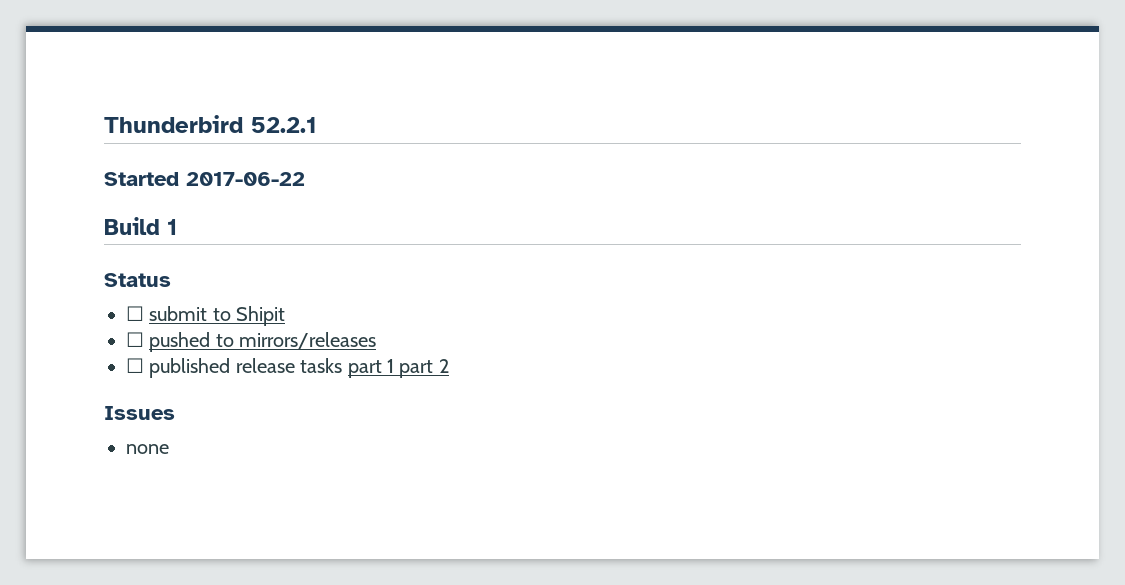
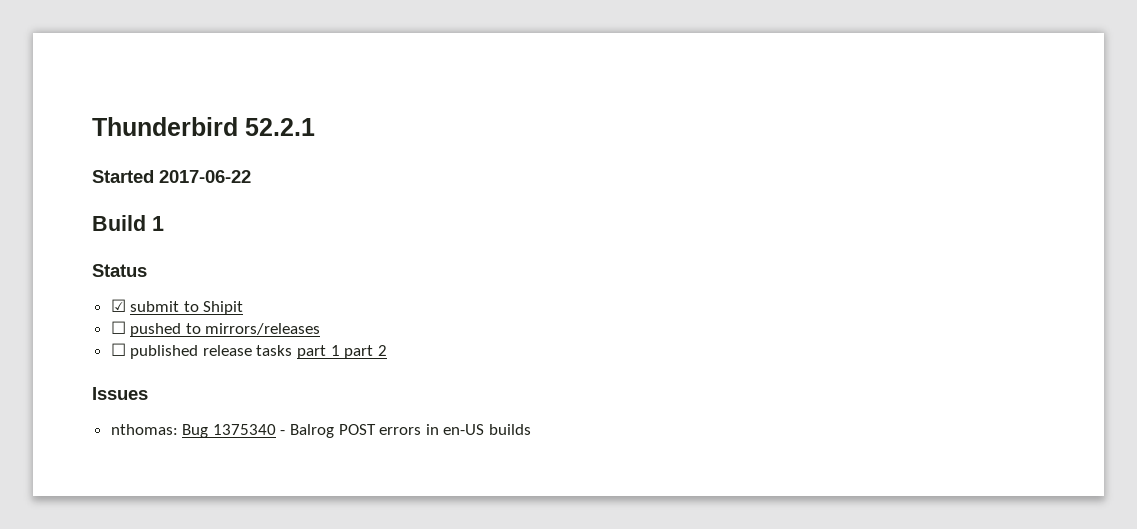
- ☐ submit to Shipit
+ ☑ submit to Shipit
- none
+ nthomas: Bug 1375340 - Balrog POST errors in en-US builds

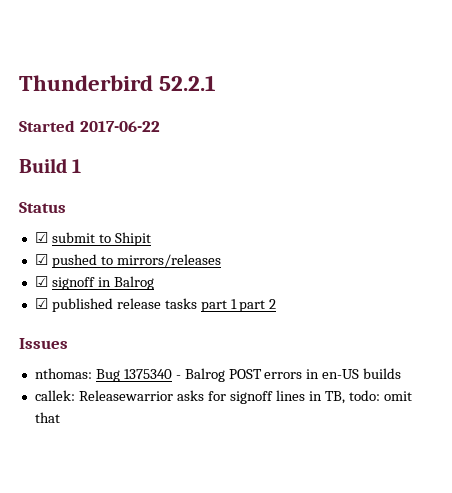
- ☐ pushed to mirrors/releases
+ ☑ pushed to mirrors/releases
- ☐ published release tasks part 1 part 2
+ ☑ signoff in Balrog
+ ☑ published release tasks part 1 part 2
+ callek: Releasewarrior asks for signoff lines in TB, todo: omit that

